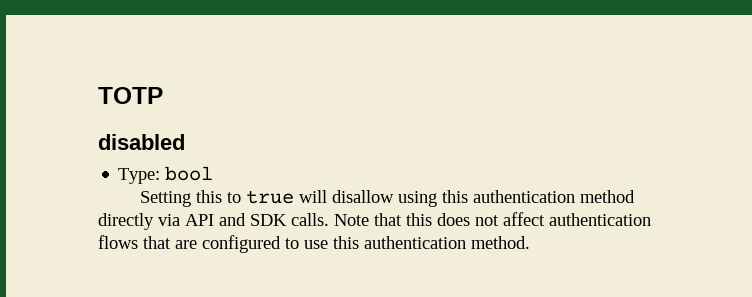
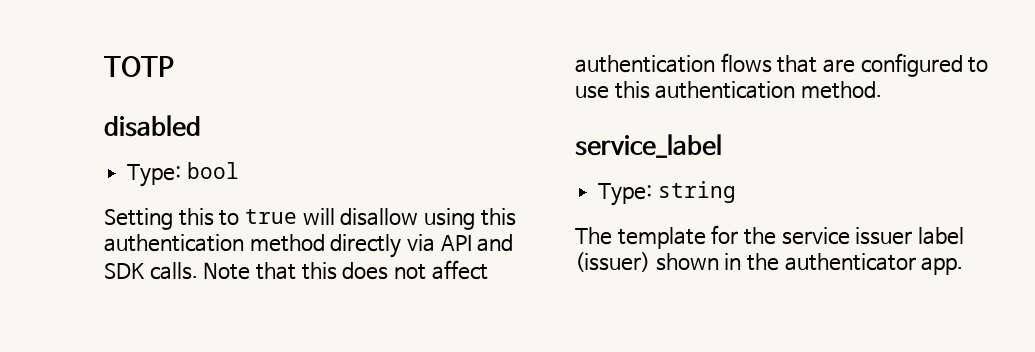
+ service_label
+ Type: string
+ The template for the service issuer label (issuer) shown in the authenticator app.

